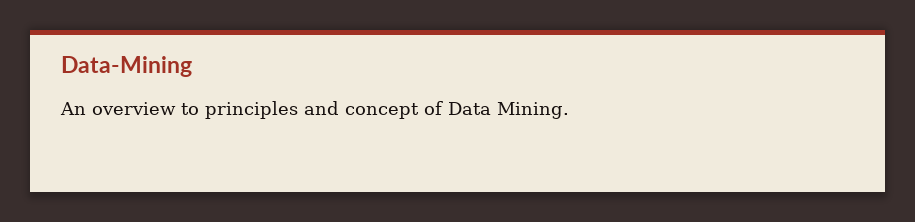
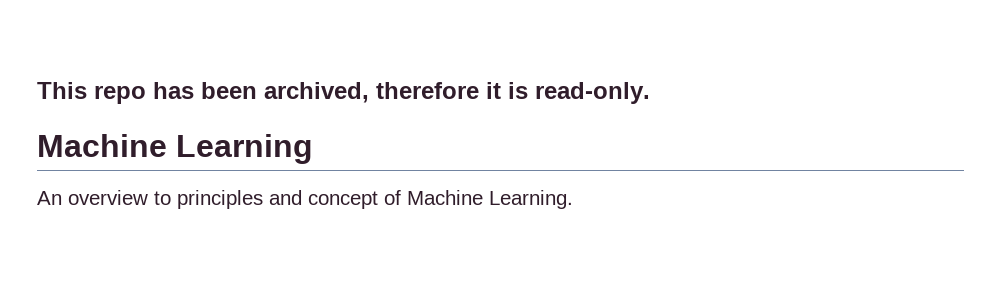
- Data-Mining
+ This repo has been archived, therefore it is read-only.
+ Machine Learning
- An overview to principles and concept of Data Mining.
+ An overview to principles and concept of Machine Learning.

